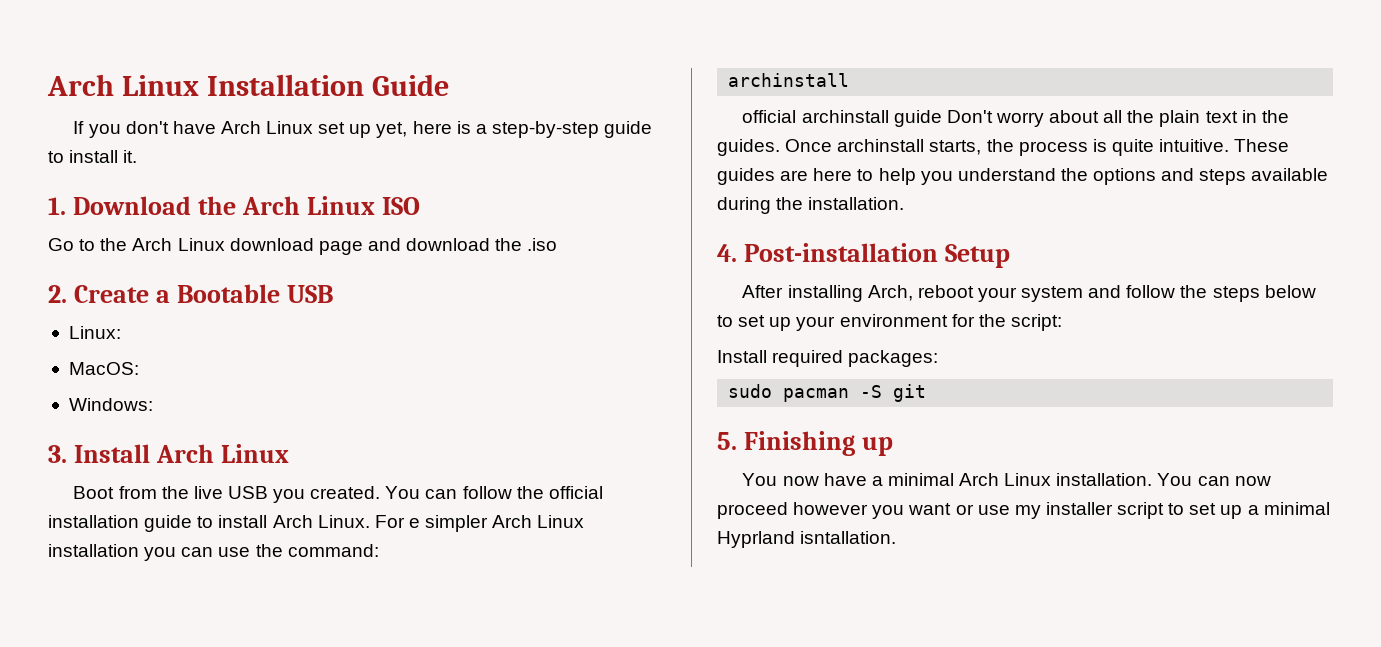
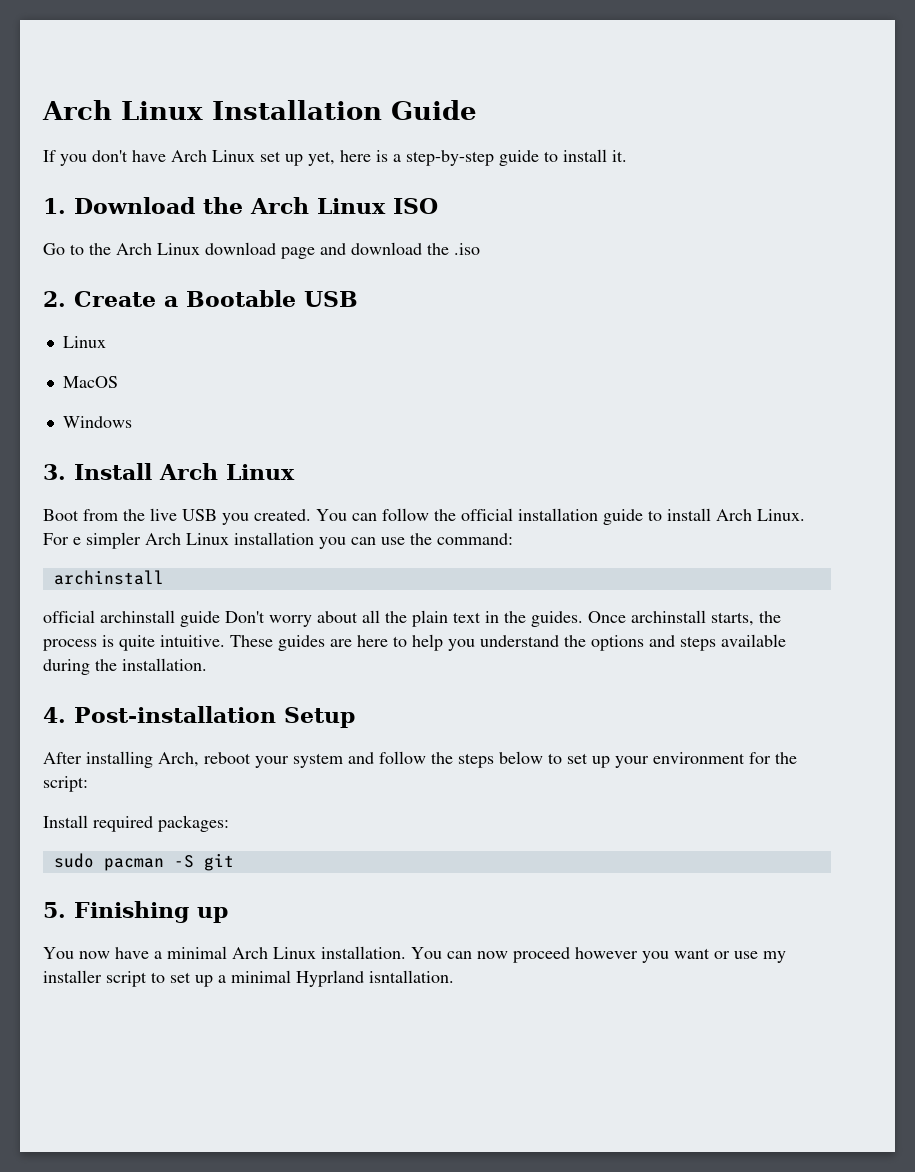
  2. Create a Bootable USB
- Linux:
- MacOS:
- Windows:
+ Linux
+ MacOS
+ Windows

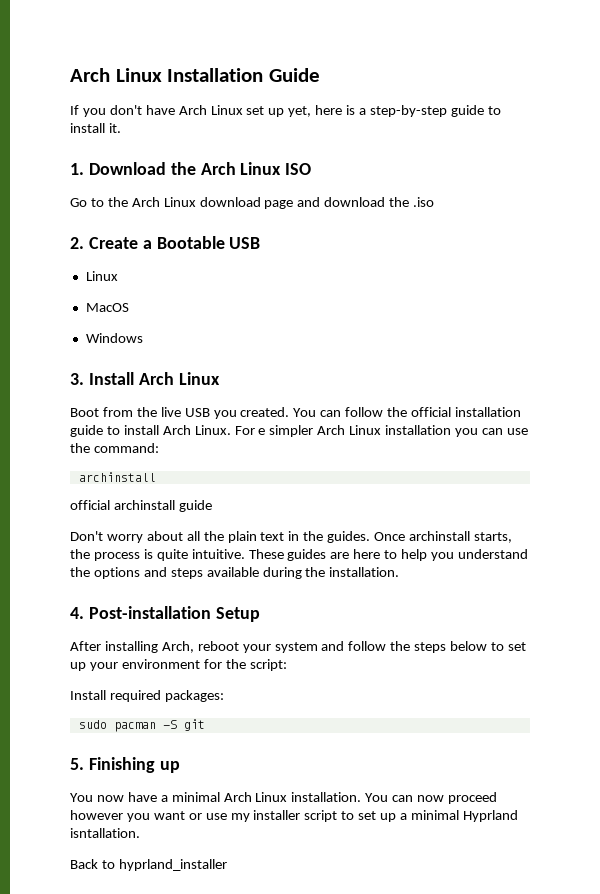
- official archinstall guide Don't worry about all the plain text in the guides.
+ official archinstall guide
+ Don't worry about all the plain text in the guides.
+ Back to hyprland_installer

